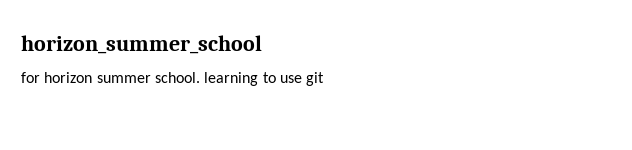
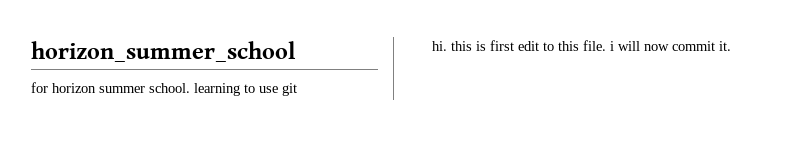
+ hi. this is first edit to this file. i will now commit it.

